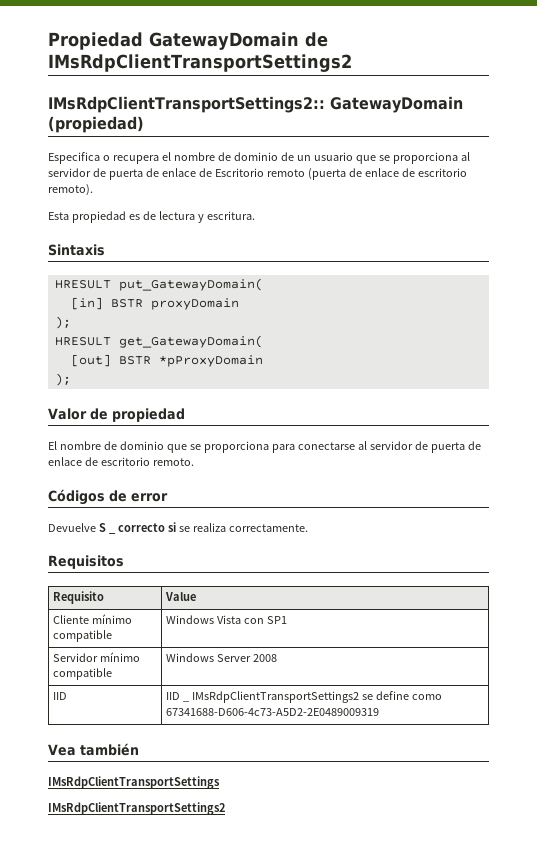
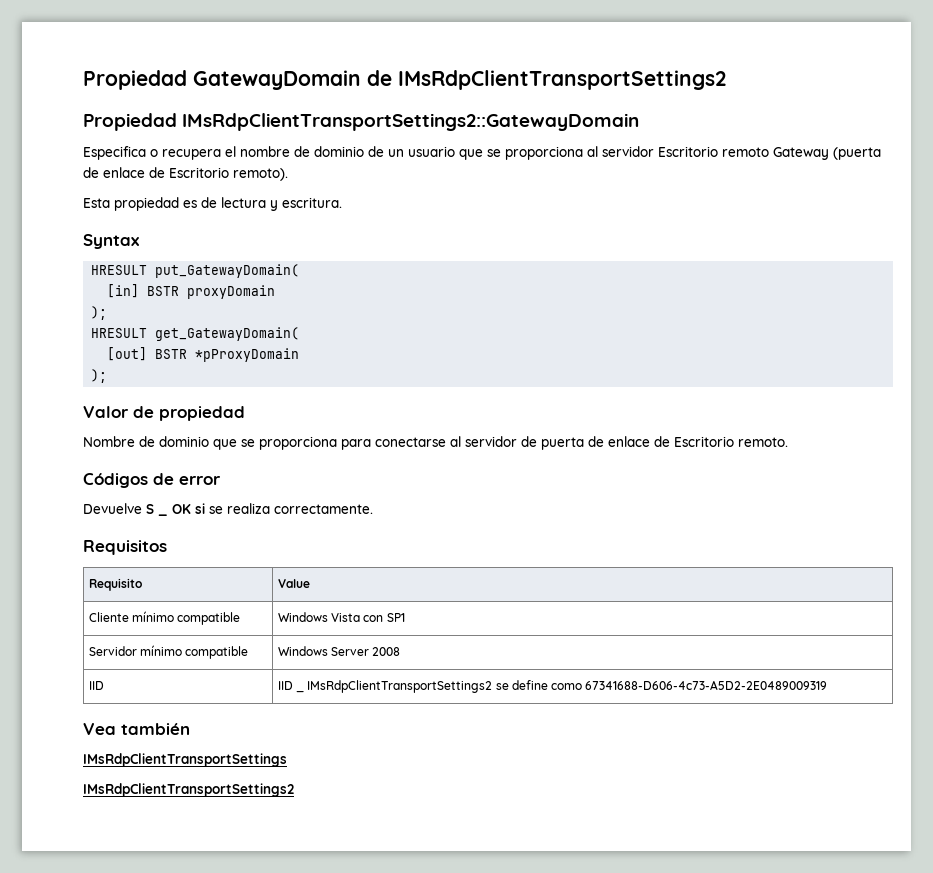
- IMsRdpClientTransportSettings2:: GatewayDomain (propiedad)
+ Propiedad IMsRdpClientTransportSettings2::GatewayDomain
- Especifica o recupera el nombre de dominio de un usuario que se proporciona al servidor de puerta de enlace de Escritorio remoto (puerta de enlace de escritorio remoto).
+ Especifica o recupera el nombre de dominio de un usuario que se proporciona al servidor Escritorio remoto Gateway (puerta de enlace de Escritorio remoto).
- Sintaxis
+ Syntax
- El nombre de dominio que se proporciona para conectarse al servidor de puerta de enlace de escritorio remoto.
+ Nombre de dominio que se proporciona para conectarse al servidor de puerta de enlace de Escritorio remoto.
- Devuelve S _ correcto si se realiza correctamente.
+ Devuelve S _ OK si se realiza correctamente.

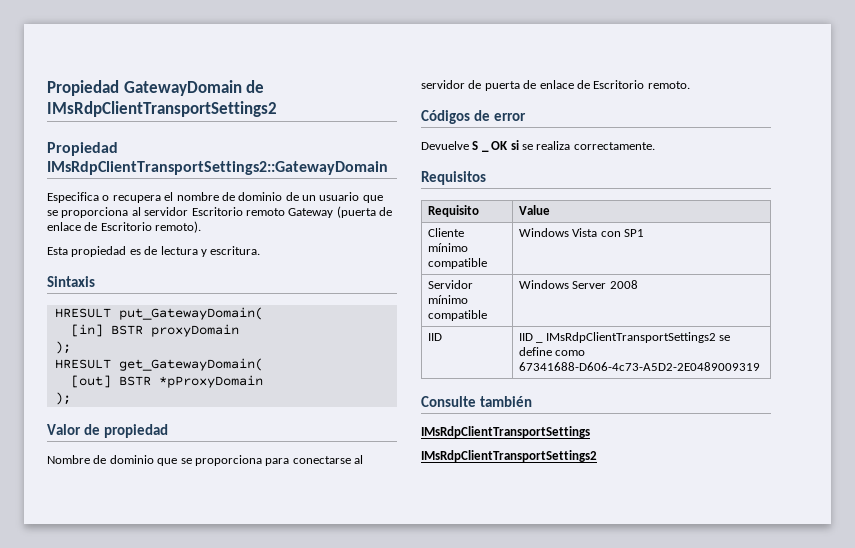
- Syntax
+ Sintaxis
- Vea también
+ Consulte también

